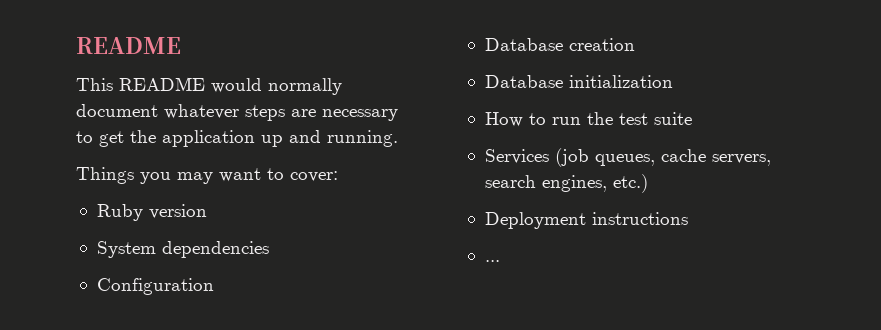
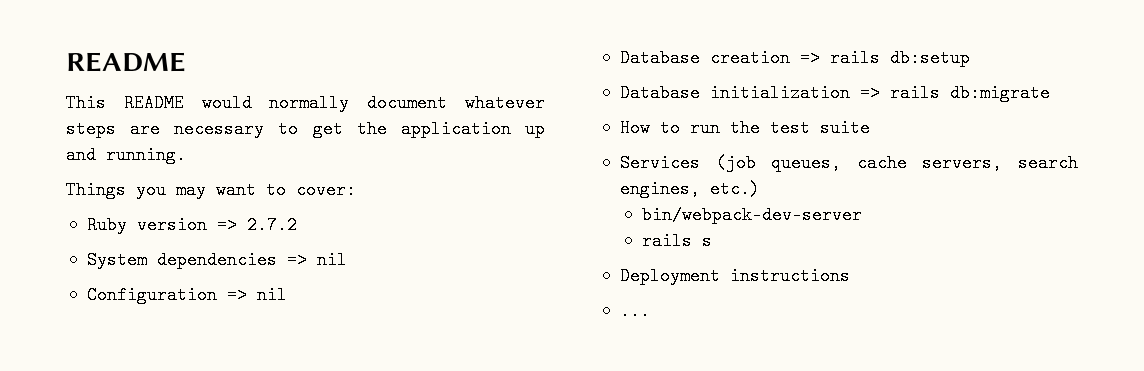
- Ruby version
+ Ruby version => 2.7.2
- System dependencies
+ System dependencies => nil
- Configuration
+ Configuration => nil
- Database creation
+ Database creation => rails db:setup
- Database initialization
+ Database initialization => rails db:migrate
+ bin/webpack-dev-server
+ rails s

